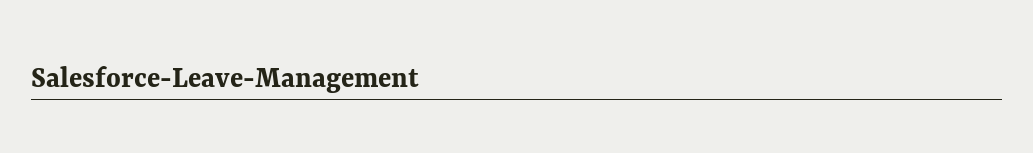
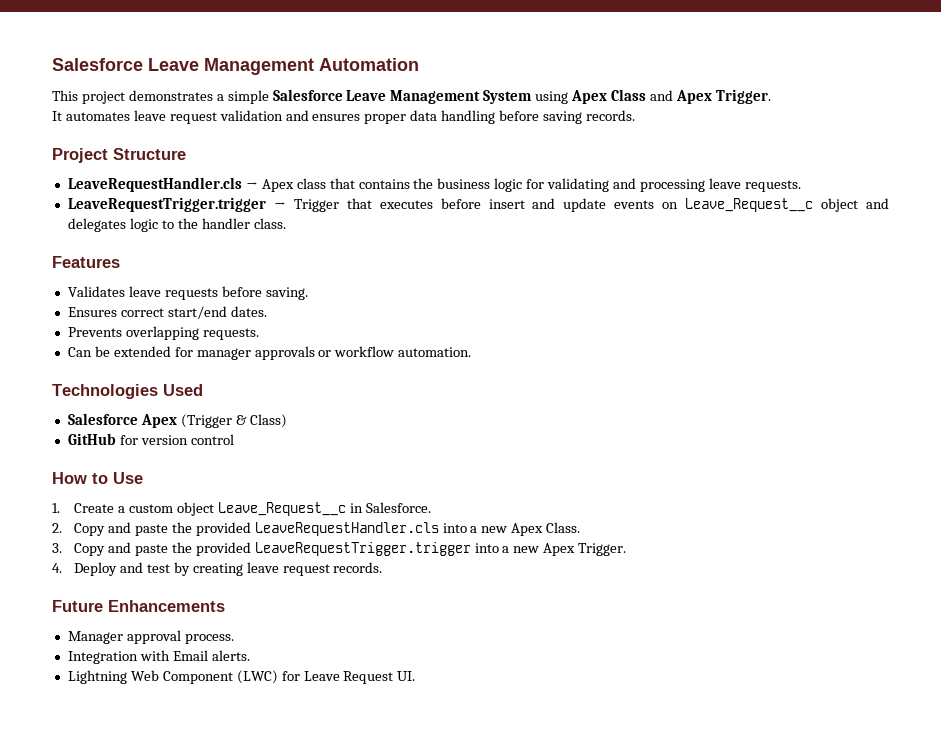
- Salesforce-Leave-Management
+ Salesforce Leave Management Automation
+ This project demonstrates a simple Salesforce Leave Management System using Apex Class and Apex Trigger.
+ It automates leave request validation and ensures proper data handling before saving records.
+ Project Structure
+ LeaveRequestHandler.cls → Apex class that contains the business logic for validating and processing leave requests.
+ LeaveRequestTrigger.trigger → Trigger that executes before insert and update events on Leave_Request__c object and delegates logic to the handler class.
+ Features
+ Validates leave requests before saving.
+ Ensures correct start/end dates.
+ Prevents overlapping requests.
+ Can be extended for manager approvals or workflow automation.
+ Technologies Used
+ Salesforce Apex (Trigger & Class)
+ GitHub for version control
+ How to Use
+ 1. Create a custom object Leave_Request__c in Salesforce.
+ 2. Copy and paste the provided LeaveRequestHandler.cls into a new Apex Class.
+ 3. Copy and paste the provided LeaveRequestTrigger.trigger into a new Apex Trigger.
+ 4. Deploy and test by creating leave request records.
+ Future Enhancements
+ Manager approval process.
+ Integration with Email alerts.
+ Lightning Web Component (LWC) for Leave Request UI.

